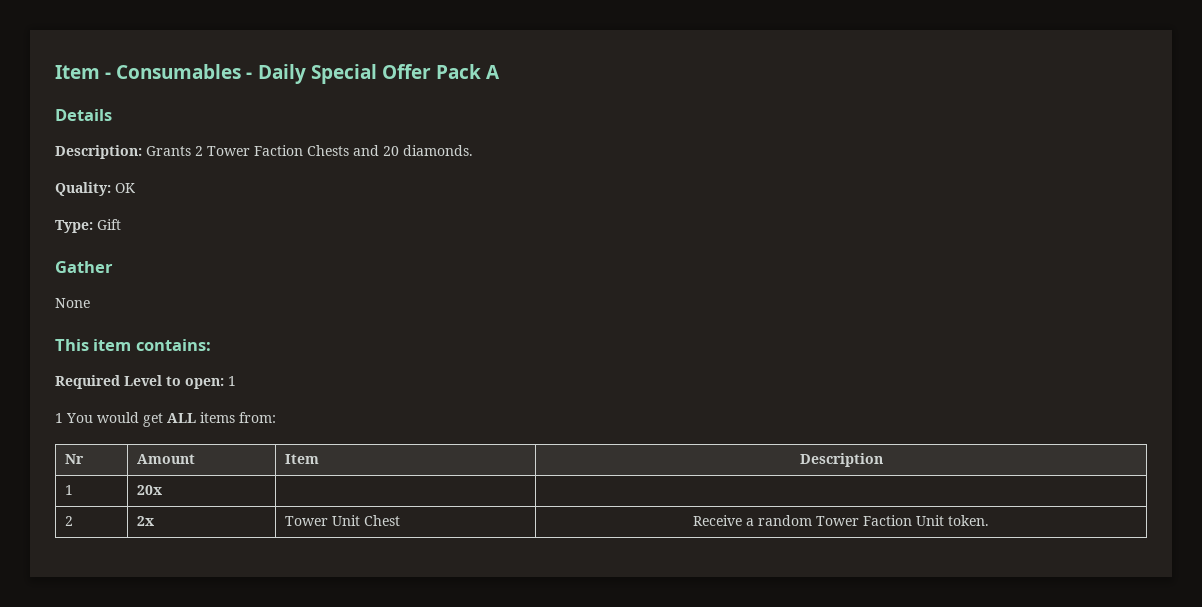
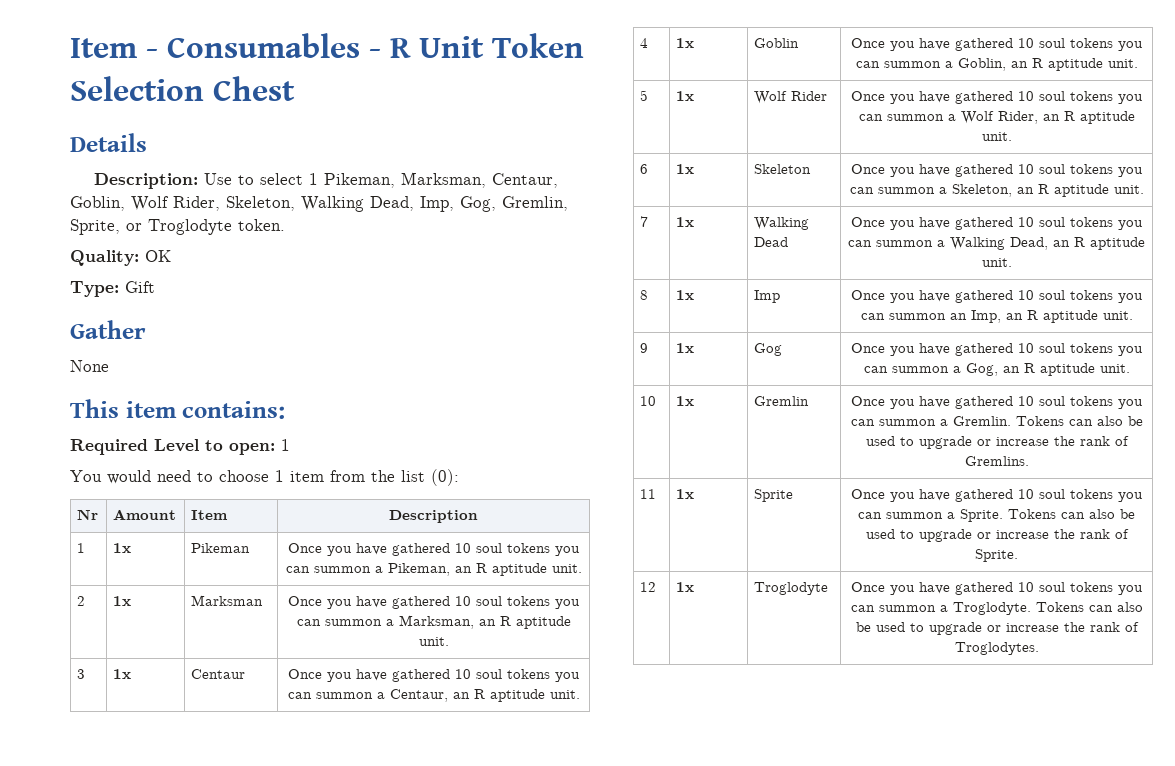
- Item - Consumables - Daily Special Offer Pack A
+ Item - Consumables - R Unit Token Selection Chest
  Details
- Description: Grants 2 Tower Faction Chests and 20 diamonds.
+ Description: Use to select 1 Pikeman, Marksman, Centaur, Goblin, Wolf Rider, Skeleton, Walking Dead, Imp, Gog, Gremlin, Sprite, or Troglodyte token.
- 1 You would get ALL items from:
+ You would need to choose 1 item from the list (0):
- 1 | 20x | |
- 2 | 2x | Tower Unit Chest | Receive a random Tower Faction Unit token.
+ 1 | 1x | Pikeman | Once you have gathered 10 soul tokens you can summon a Pikeman, an R aptitude unit.
+ 2 | 1x | Marksman | Once you have gathered 10 soul tokens you can summon a Marksman, an R aptitude unit.
+ 3 | 1x | Centaur | Once you have gathered 10 soul tokens you can summon a Centaur, an R aptitude unit.
+ 4 | 1x | Goblin | Once you have gathered 10 soul tokens you can summon a Goblin, an R aptitude unit.
+ 5 | 1x | Wolf Rider | Once you have gathered 10 soul tokens you can summon a Wolf Rider, an R aptitude unit.
+ 6 | 1x | Skeleton | Once you have gathered 10 soul tokens you can summon a Skeleton, an R aptitude unit.
+ 7 | 1x | Walking Dead | Once you have gathered 10 soul tokens you can summon a Walking Dead, an R aptitude unit.
+ 8 | 1x | Imp | Once you have gathered 10 soul tokens you can summon an Imp, an R aptitude unit.
+ 9 | 1x | Gog | Once you have gathered 10 soul tokens you can summon a Gog, an R aptitude unit.
+ 10 | 1x | Gremlin | Once you have gathered 10 soul tokens you can summon a Gremlin. Tokens can also be used to upgrade or increase the rank of Gremlins.
+ 11 | 1x | Sprite | Once you have gathered 10 soul tokens you can summon a Sprite. Tokens can also be used to upgrade or increase the rank of Sprite.
+ 12 | 1x | Troglodyte | Once you have gathered 10 soul tokens you can summon a Troglodyte. Tokens can also be used to upgrade or increase the rank of Troglodytes.

